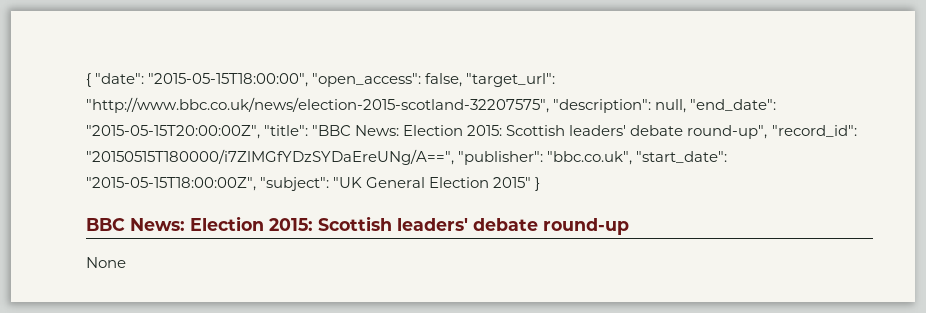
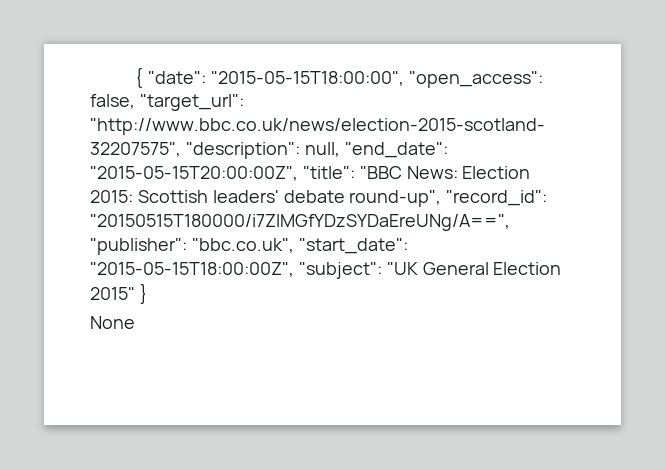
- BBC News: Election 2015: Scottish leaders' debate round-up

